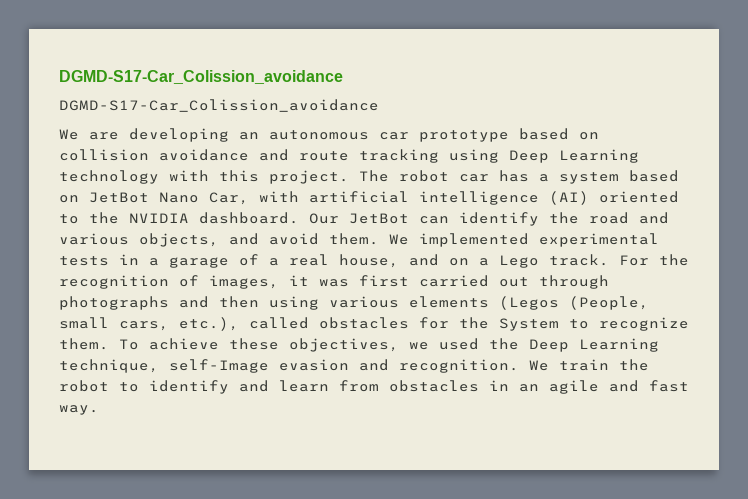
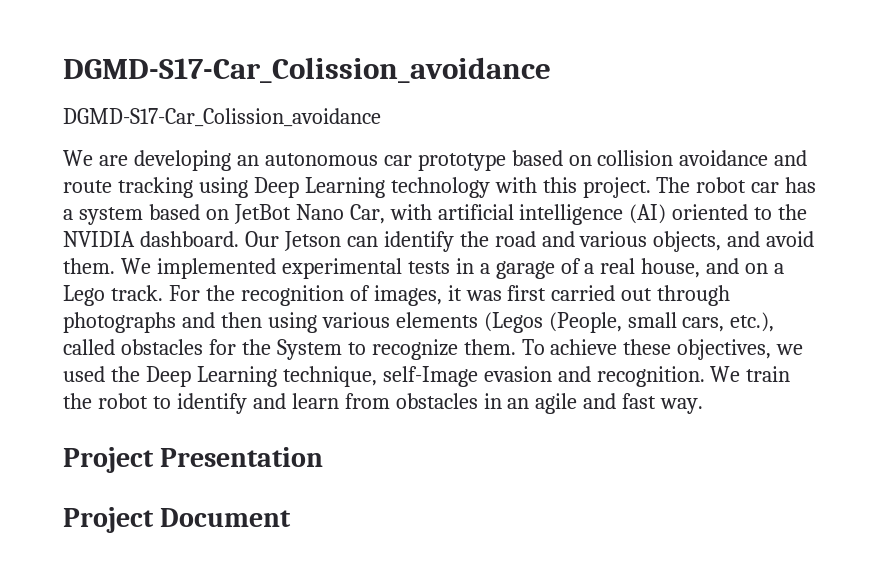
- Our JetBot can identify the road and various objects, and avoid them.
+ Our Jetson can identify the road and various objects, and avoid them.
+ Project Presentation
+ Project Document

